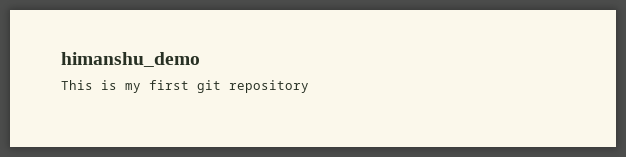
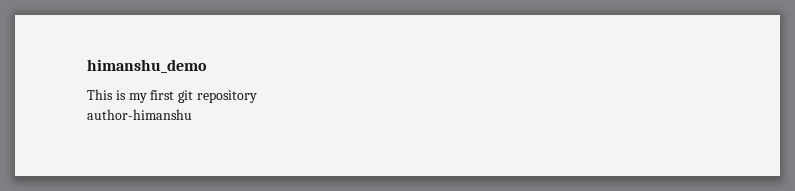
+ author-himanshu

